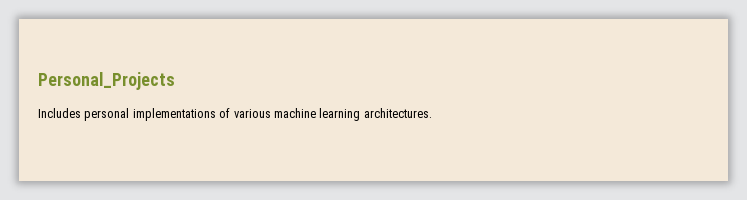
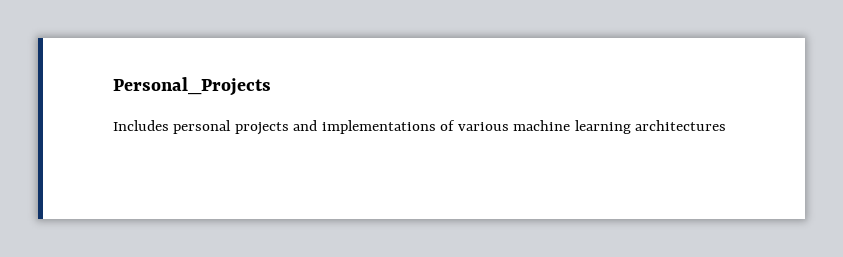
- Includes personal implementations of various machine learning architectures.
+ Includes personal projects and implementations of various machine learning architectures

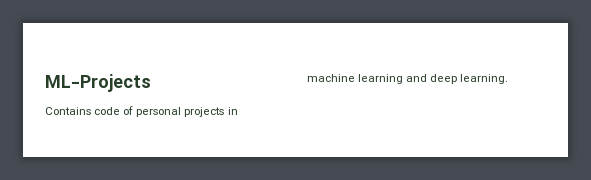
- Personal_Projects
- Includes personal projects and implementations of various machine learning architectures
+ ML-Projects
+ Contains code of personal projects in machine learning and deep learning.

